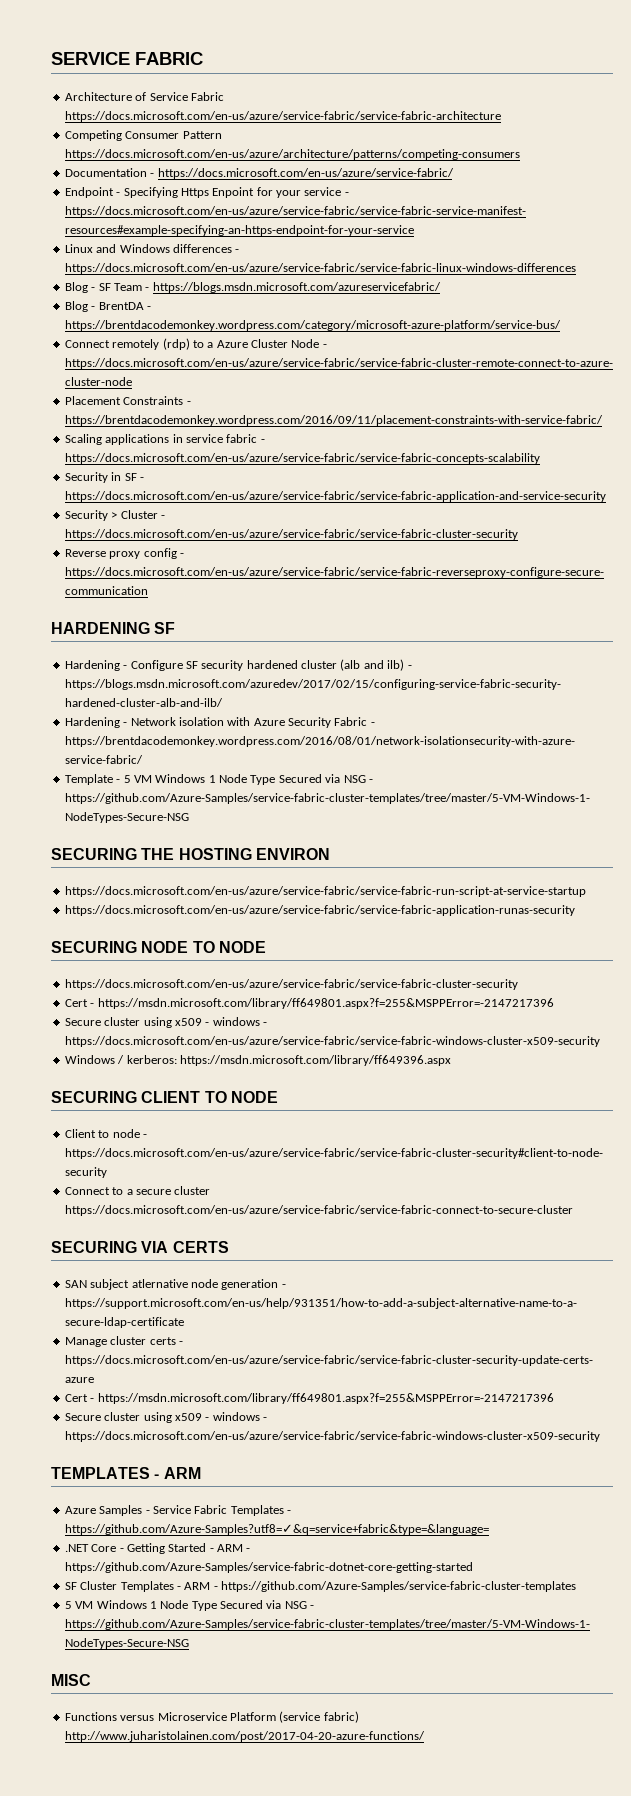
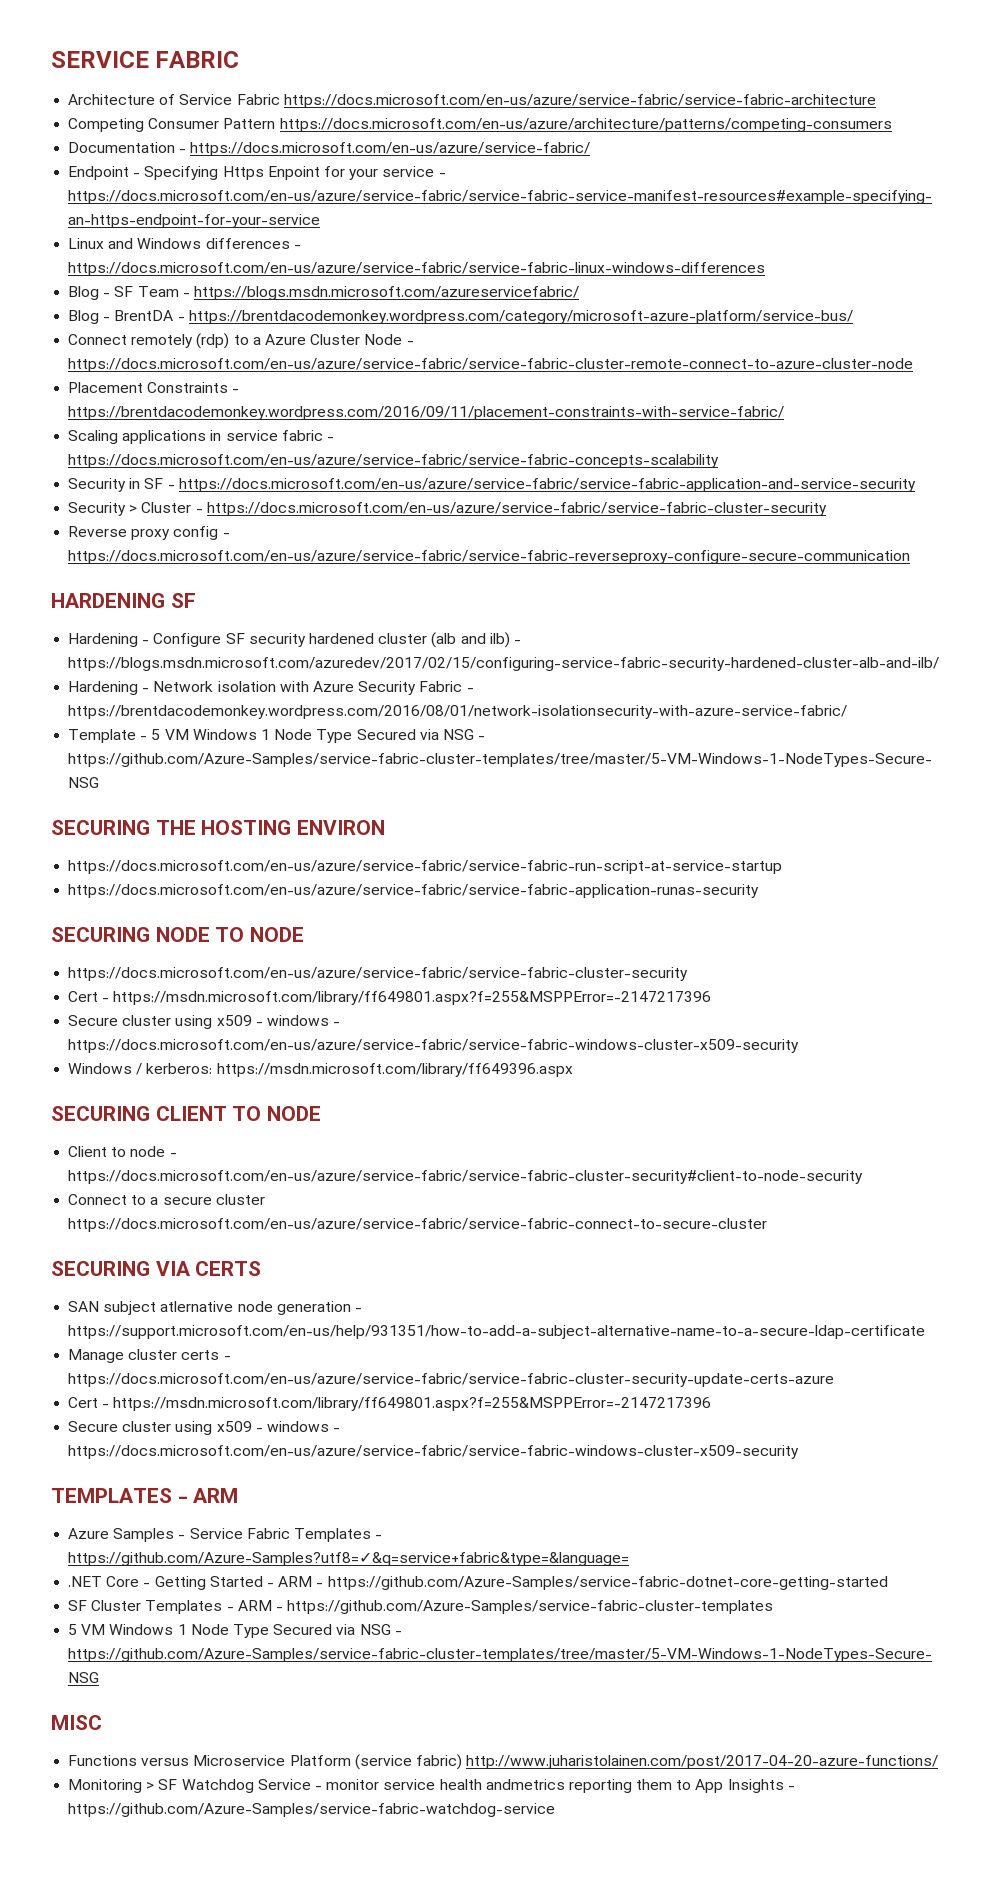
+ Monitoring > SF Watchdog Service - monitor service health andmetrics reporting them to App Insights - https://github.com/Azure-Samples/service-fabric-watchdog-service

